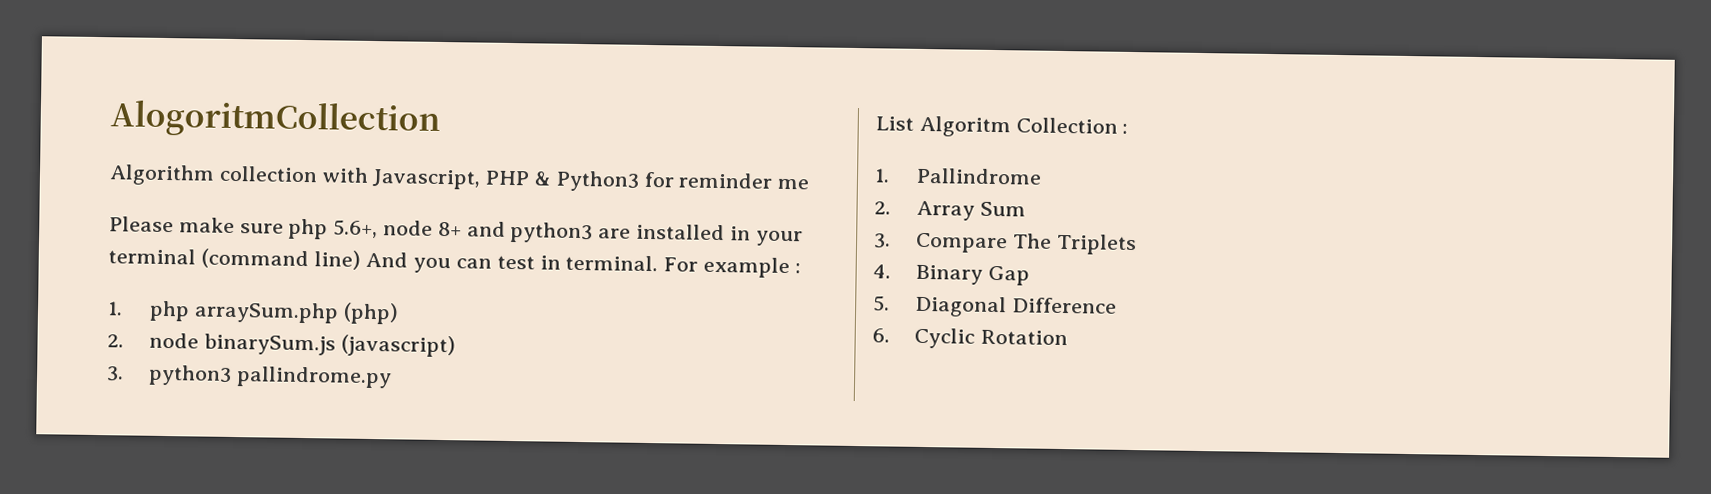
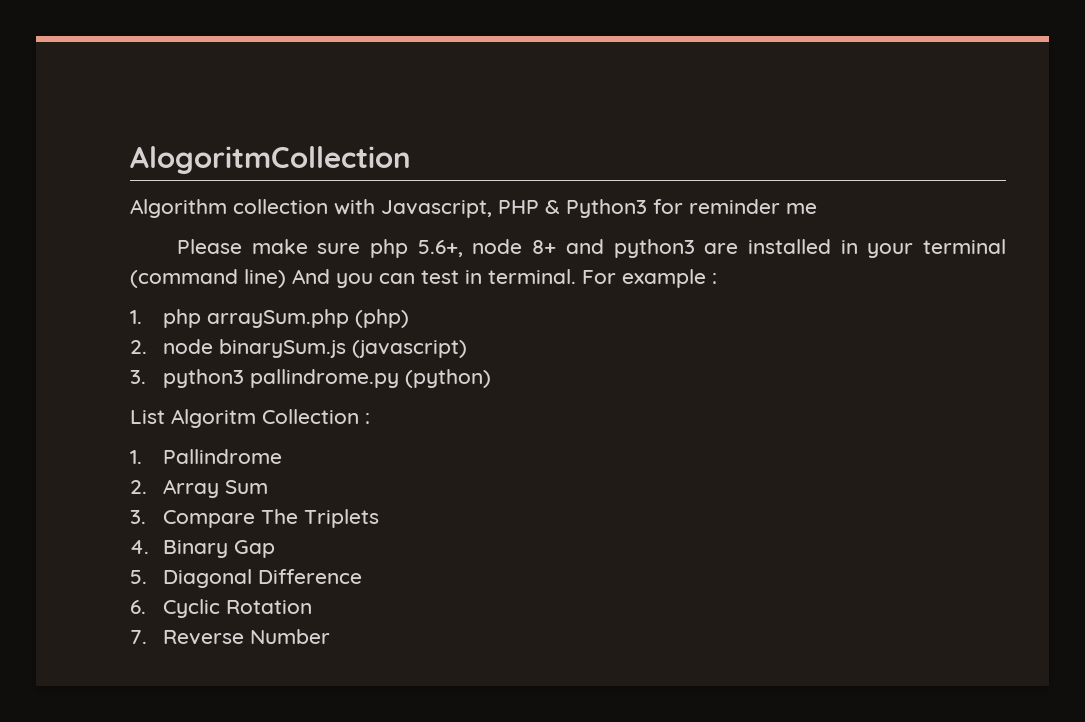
- 3. python3 pallindrome.py
+ 3. python3 pallindrome.py (python)
+ 7. Reverse Number

